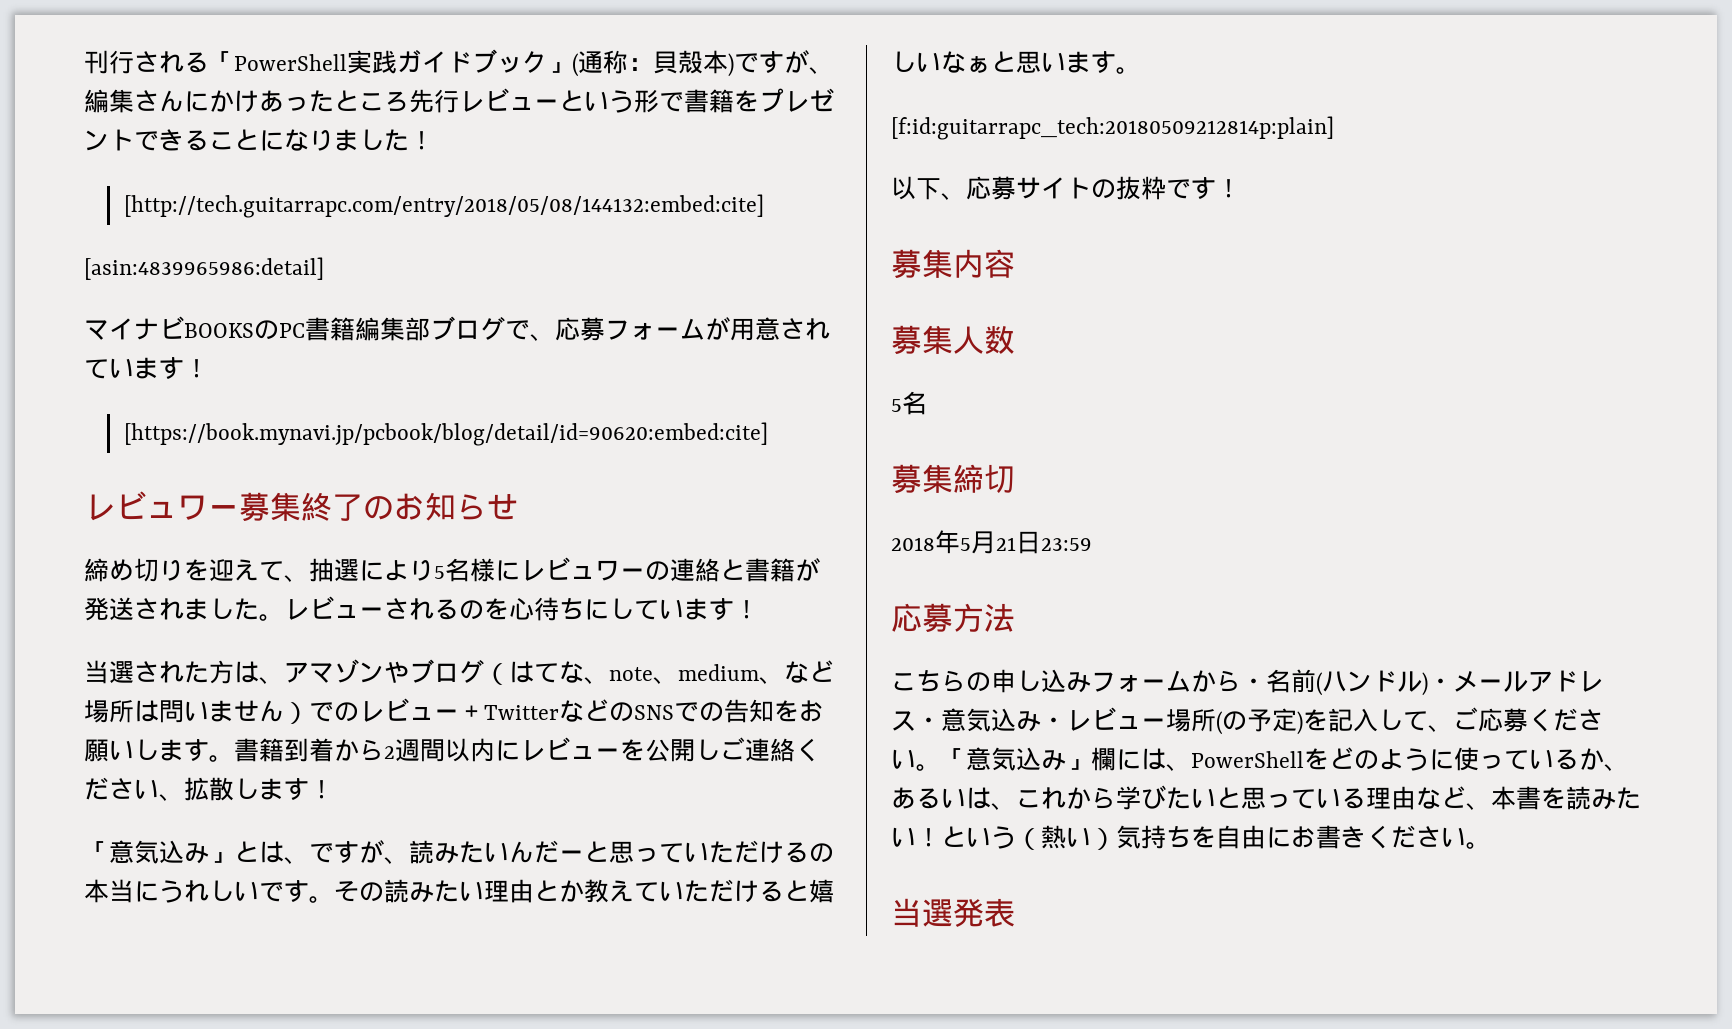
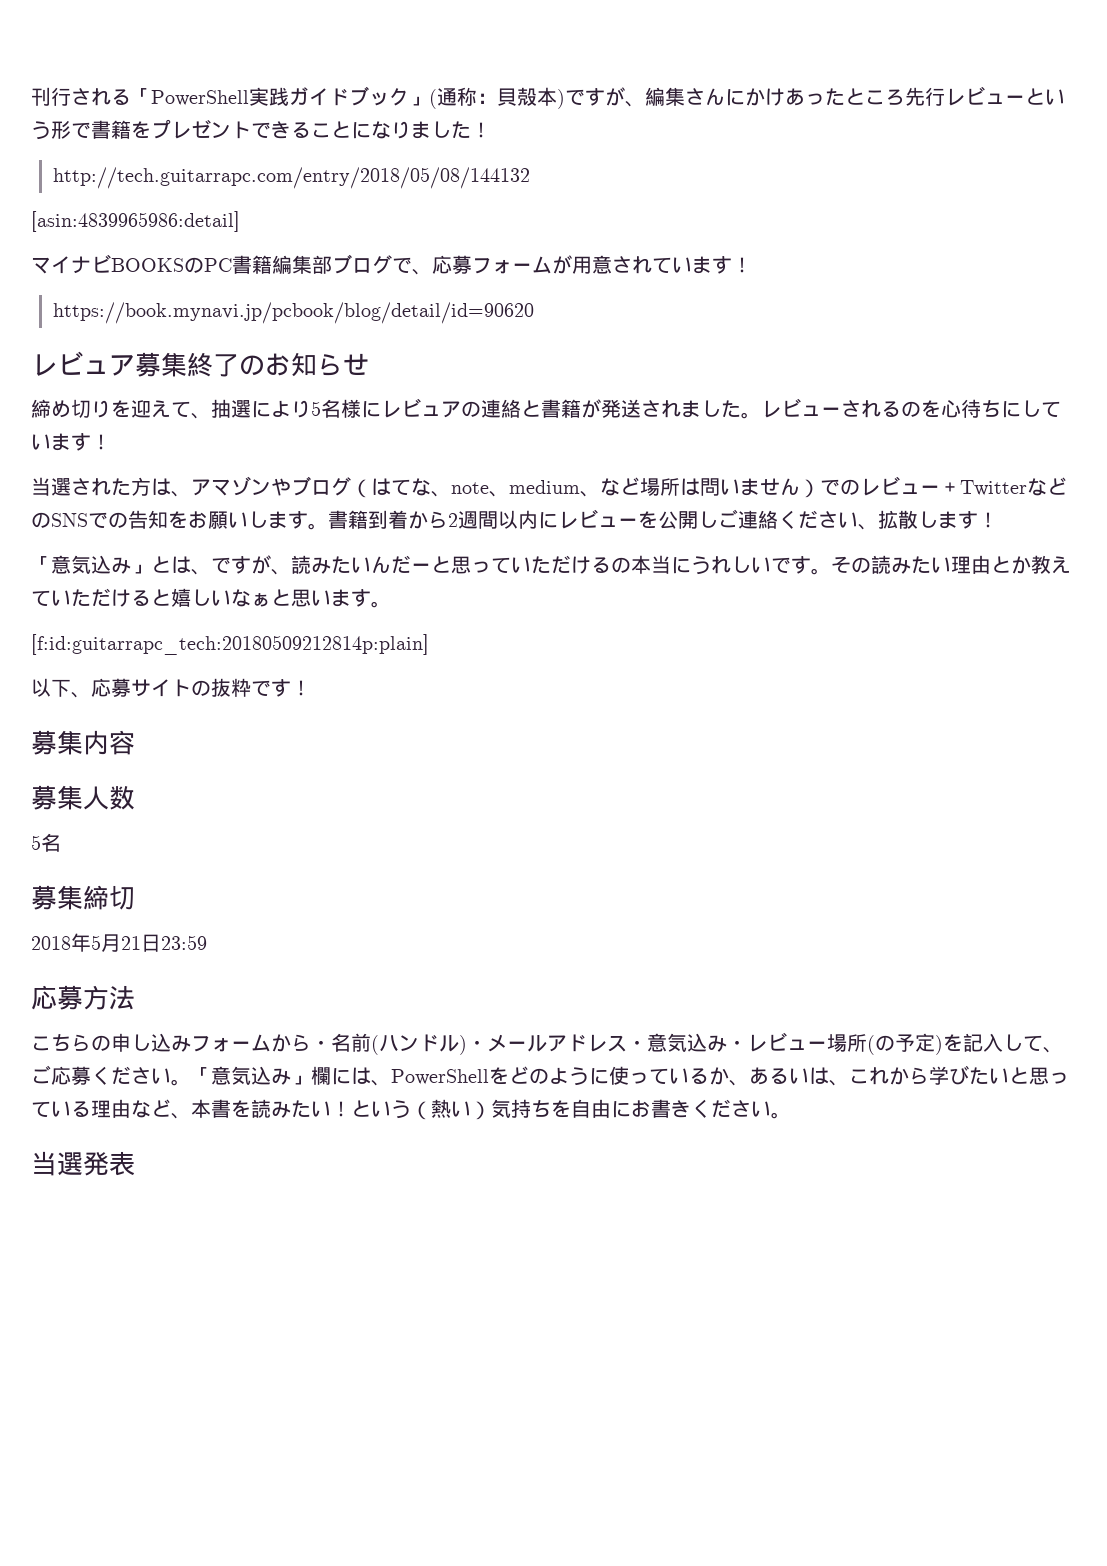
- [http://tech.guitarrapc.com/entry/2018/05/08/144132:embed:cite]
+ http://tech.guitarrapc.com/entry/2018/05/08/144132
- [https://book.mynavi.jp/pcbook/blog/detail/id=90620:embed:cite]
- レビュワー募集終了のお知らせ
+ https://book.mynavi.jp/pcbook/blog/detail/id=90620
+ レビュア募集終了のお知らせ
- 締め切りを迎えて、抽選により5名様にレビュワーの連絡と書籍が発送されました。
+ 締め切りを迎えて、抽選により5名様にレビュアの連絡と書籍が発送されました。

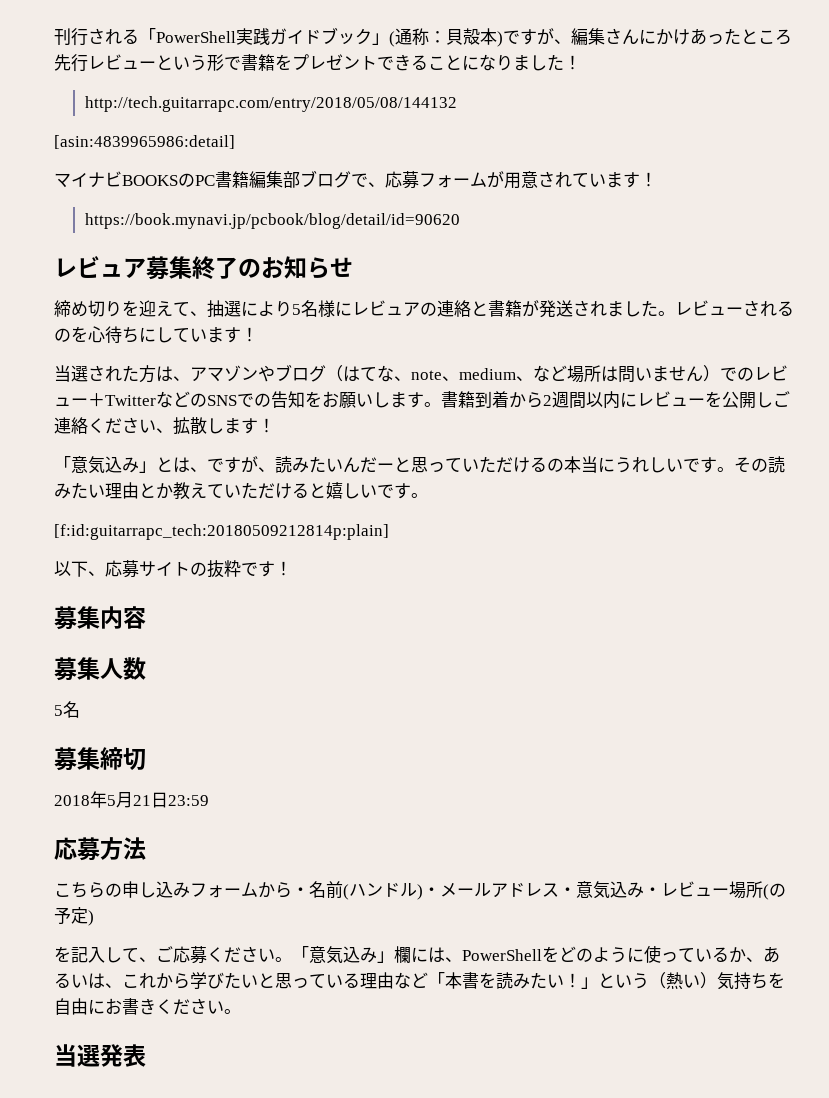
- その読みたい理由とか教えていただけると嬉しいなぁと思います。
+ その読みたい理由とか教えていただけると嬉しいです。
- こちらの申し込みフォームから・名前(ハンドル)・メールアドレス・意気込み・レビュー場所(の予定)を記入して、ご応募ください。
+ こちらの申し込みフォームから・名前(ハンドル)・メールアドレス・意気込み・レビュー場所(の予定)
+ を記入して、ご応募ください。
- 「意気込み」欄には、PowerShellをどのように使っているか、あるいは、これから学びたいと思っている理由など、本書を読みたい！という（熱い）気持ちを自由にお書きください。
+ 「意気込み」欄には、PowerShellをどのように使っているか、あるいは、これから学びたいと思っている理由など「本書を読みたい！」という（熱い）気持ちを自由にお書きください。

